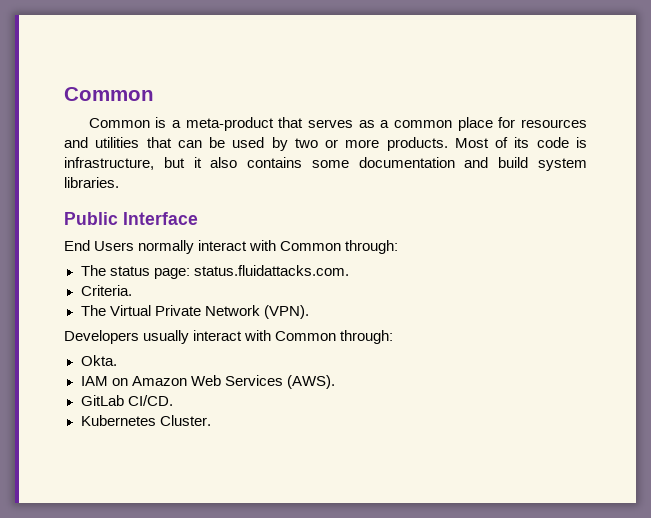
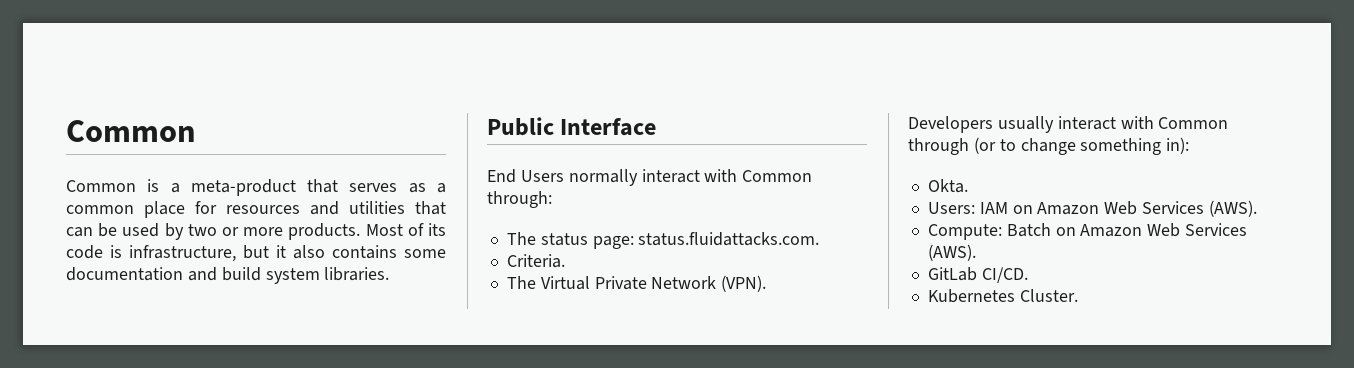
- Developers usually interact with Common through:
+ Developers usually interact with Common through (or to change something in):
- IAM on Amazon Web Services (AWS).
+ Users: IAM on Amazon Web Services (AWS).
+ Compute: Batch on Amazon Web Services (AWS).

